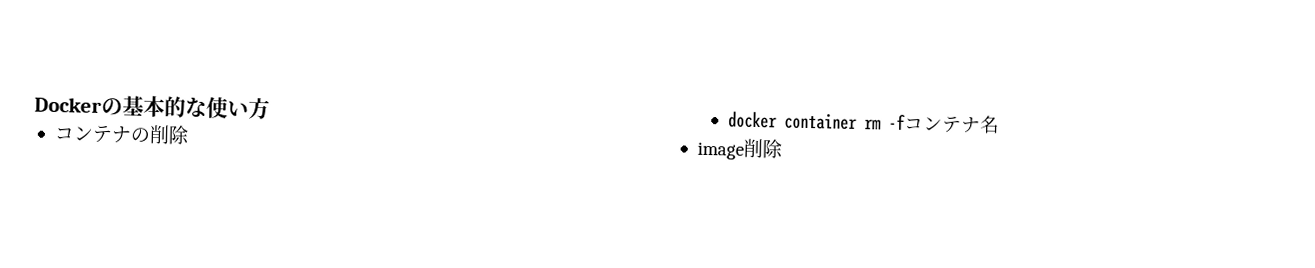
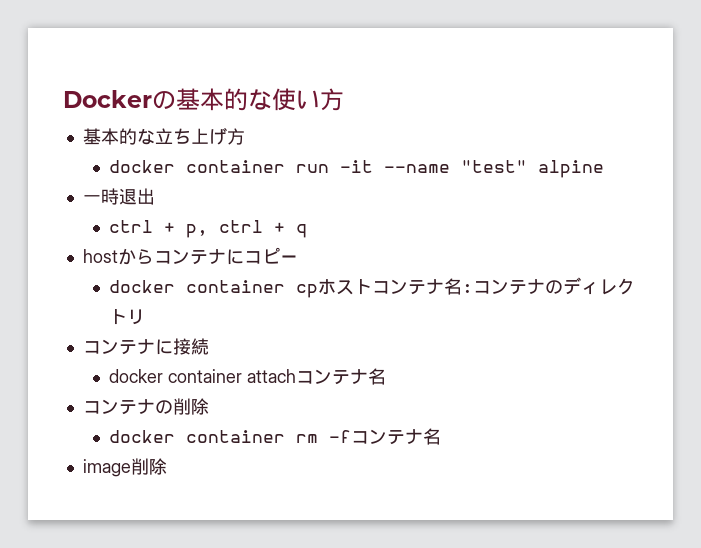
+ 基本的な立ち上げ方
+ docker container run -it --name "test" alpine
+ 一時退出
+ ctrl + p, ctrl + q
+ hostからコンテナにコピー
+ docker container cpホストコンテナ名:コンテナのディレクトリ
+ コンテナに接続
+ docker container attachコンテナ名

